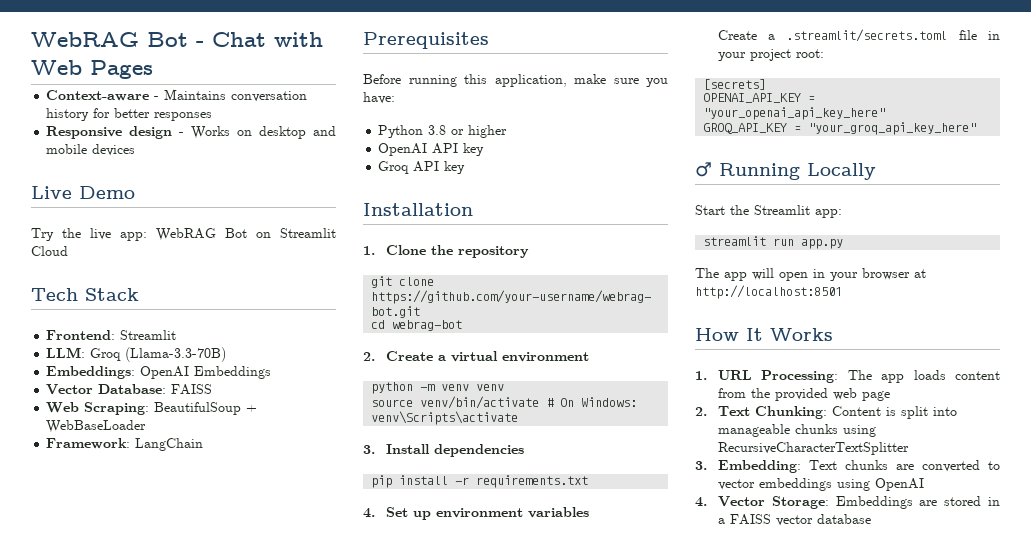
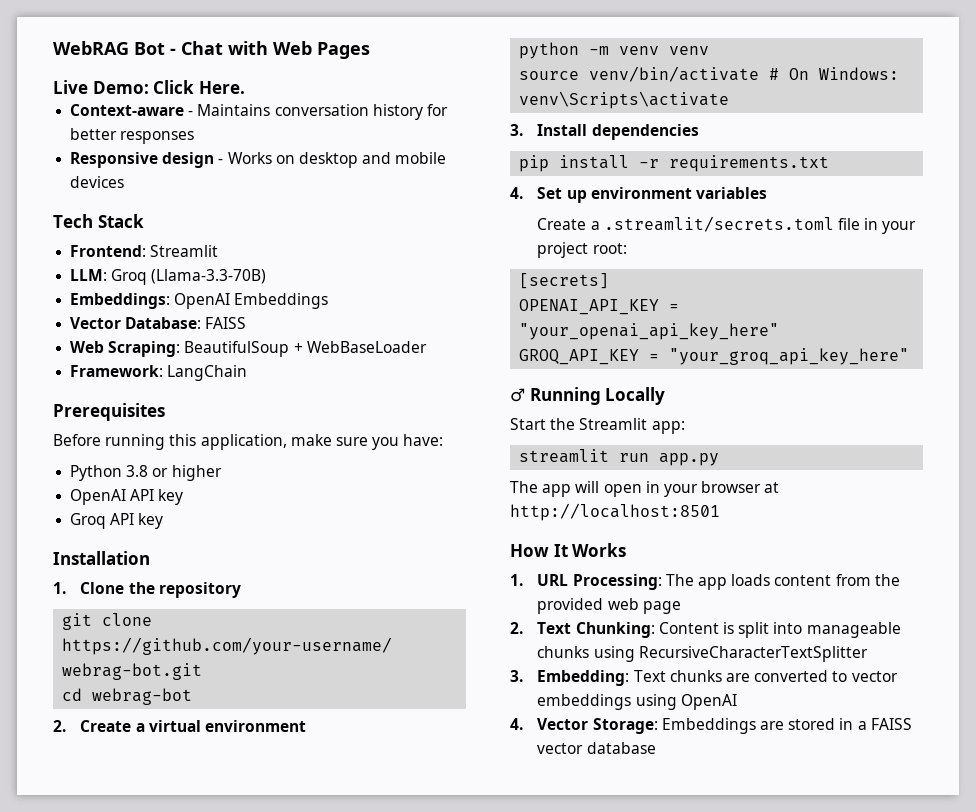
+ Live Demo: Click Here.
- Live Demo
- Try the live app: WebRAG Bot on Streamlit Cloud

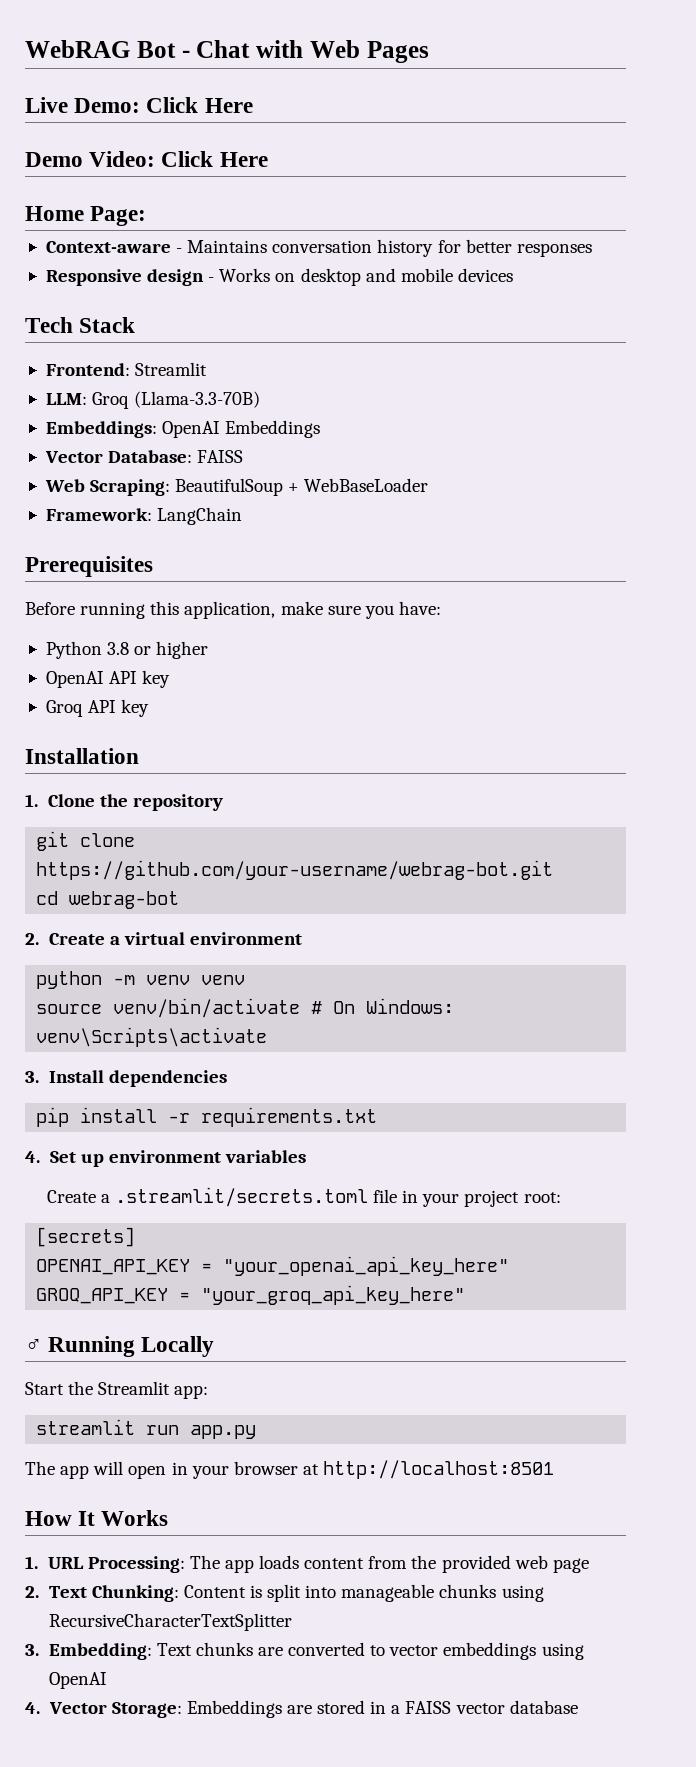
- Live Demo: Click Here.
+ Live Demo: Click Here
+ Demo Video: Click Here
+ Home Page:

